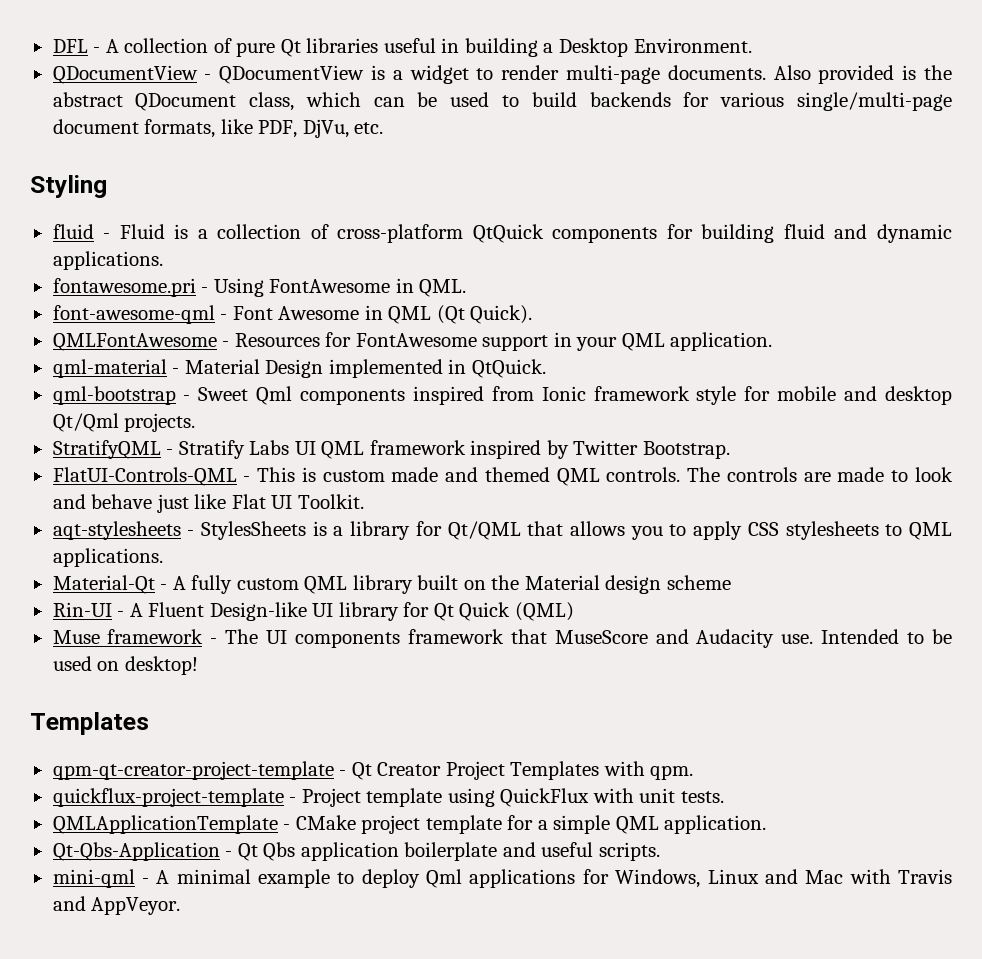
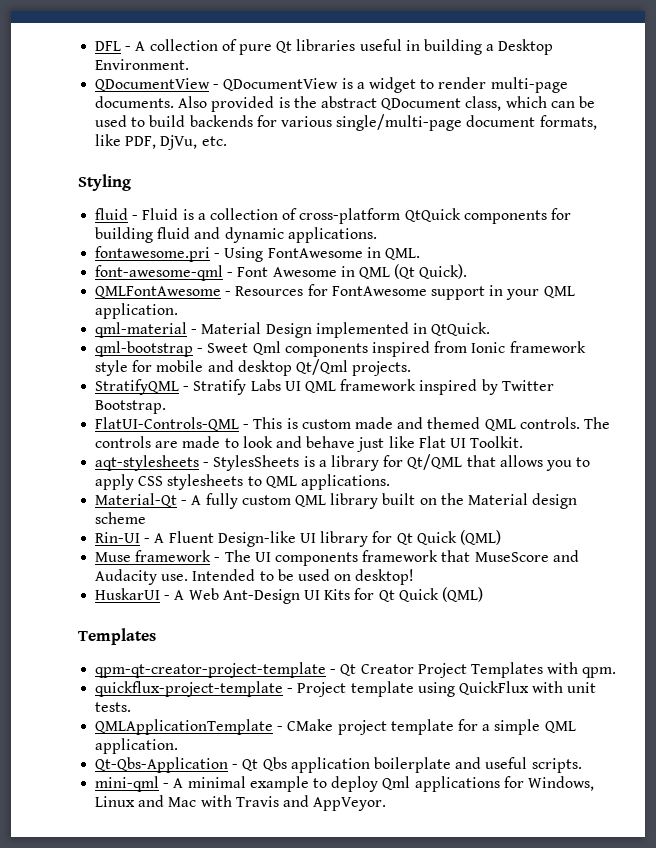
+ HuskarUI - A Web Ant-Design UI Kits for Qt Quick (QML)

